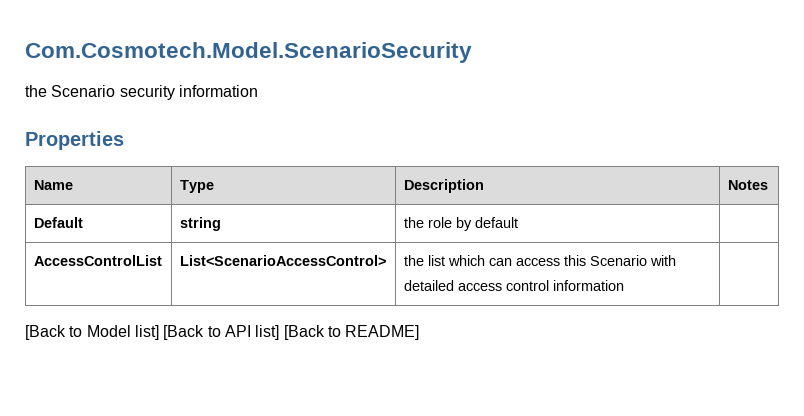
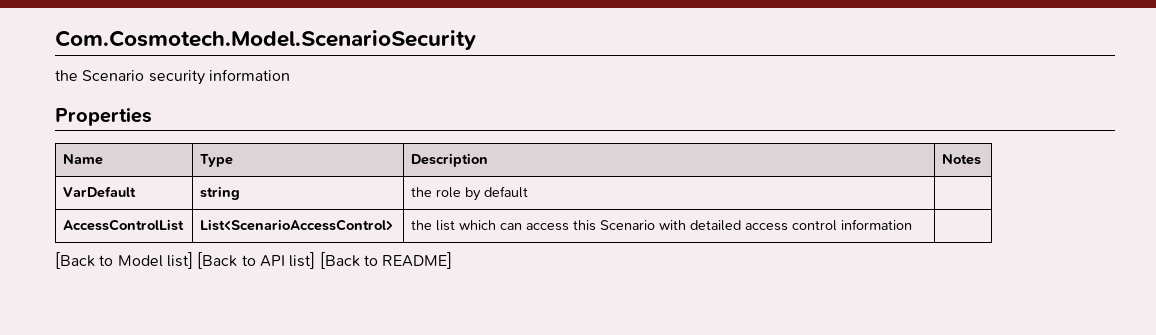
- Default | string | the role by default |
+ VarDefault | string | the role by default |

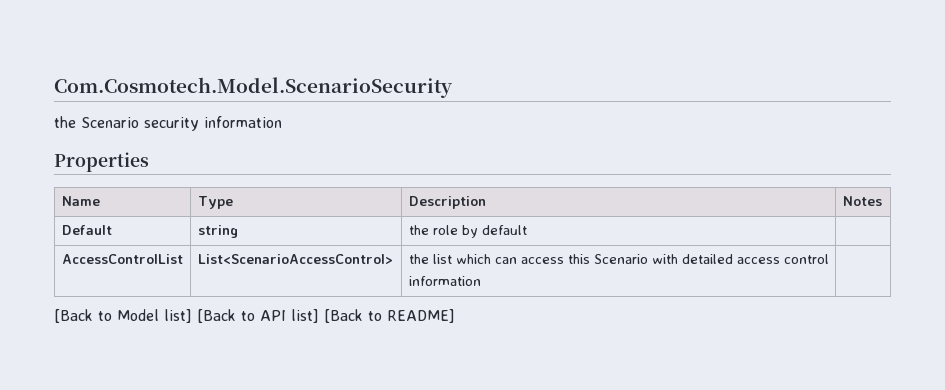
- VarDefault | string | the role by default |
+ Default | string | the role by default |

